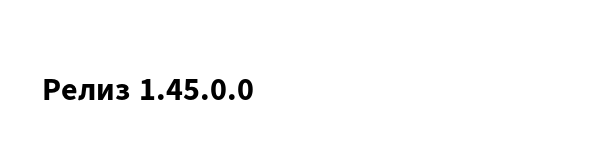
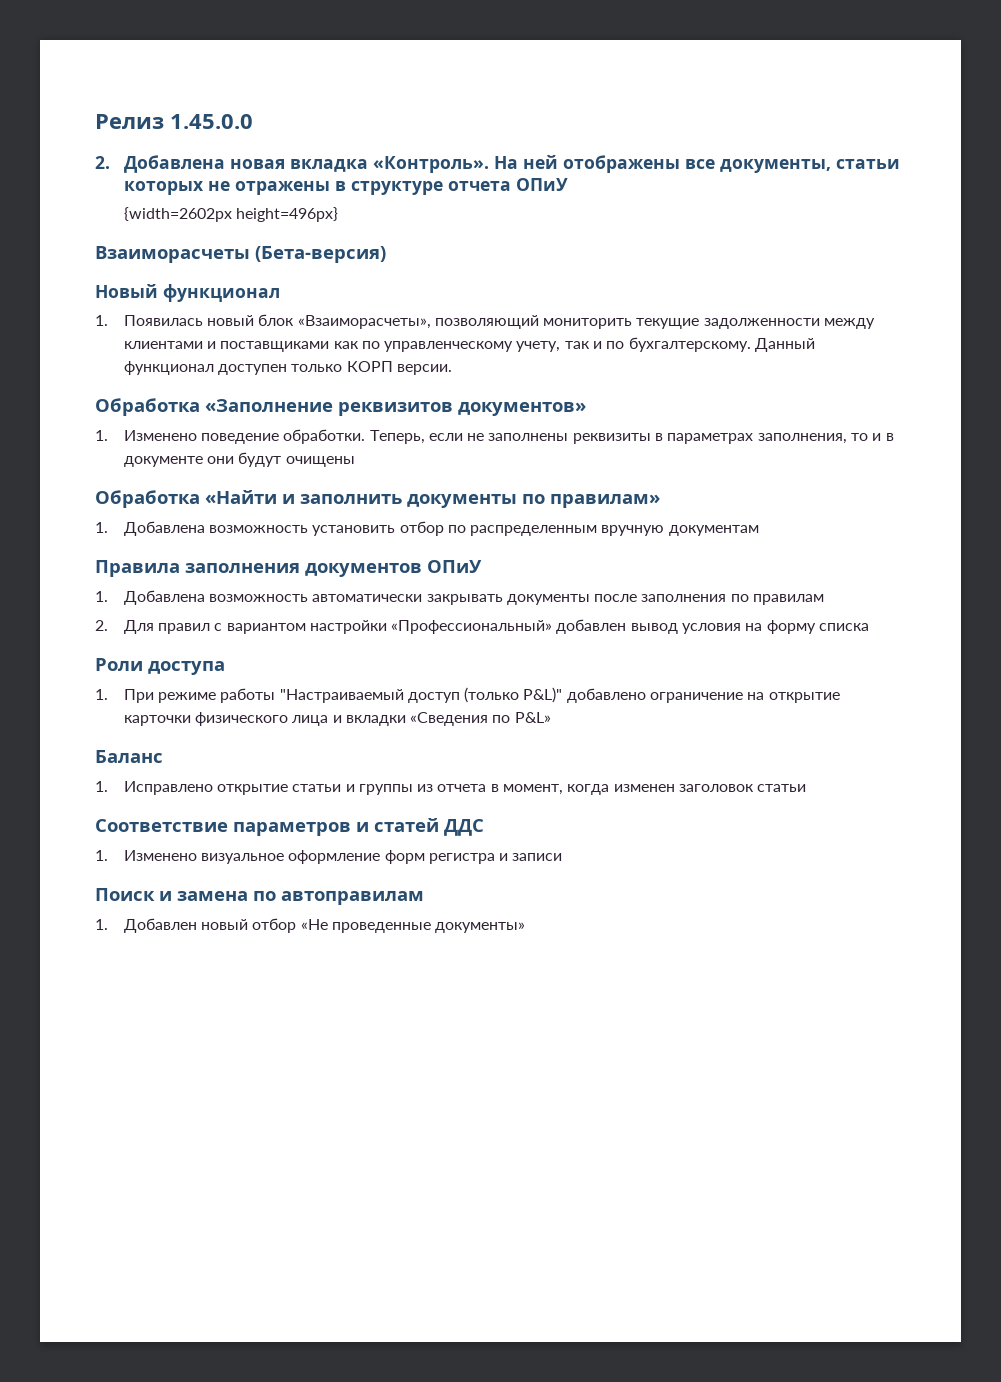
+ 2. Добавлена новая вкладка «Контроль». На ней отображены все документы, статьи которых не отражены в структуре отчета ОПиУ
+ {width=2602px height=496px}
+ Взаиморасчеты (Бета-версия)
+ Новый функционал
+ 1. Появилась новый блок «Взаиморасчеты», позволяющий мониторить текущие задолженности между клиентами и поставщиками как по управленческому учету, так и по бухгалтерскому. Данный функционал доступен только КОРП версии.
+ Обработка «Заполнение реквизитов документов»
+ 1. Изменено поведение обработки. Теперь, если не заполнены реквизиты в параметрах заполнения, то и в документе они будут очищены
+ Обработка «Найти и заполнить документы по правилам»
+ 1. Добавлена возможность установить отбор по распределенным вручную документам
+ Правила заполнения документов ОПиУ
+ 1. Добавлена возможность автоматически закрывать документы после заполнения по правилам
+ 2. Для правил с вариантом настройки «Профессиональный» добавлен вывод условия на форму списка
+ Роли доступа
+ 1. При режиме работы "Настраиваемый доступ (только P&L)" добавлено ограничение на открытие карточки физического лица и вкладки «Сведения по P&L»
+ Баланс
+ 1. Исправлено открытие статьи и группы из отчета в момент, когда изменен заголовок статьи
+ Соответствие параметров и статей ДДС
+ 1. Изменено визуальное оформление форм регистра и записи
+ Поиск и замена по автоправилам
+ 1. Добавлен новый отбор «Не проведенные документы»

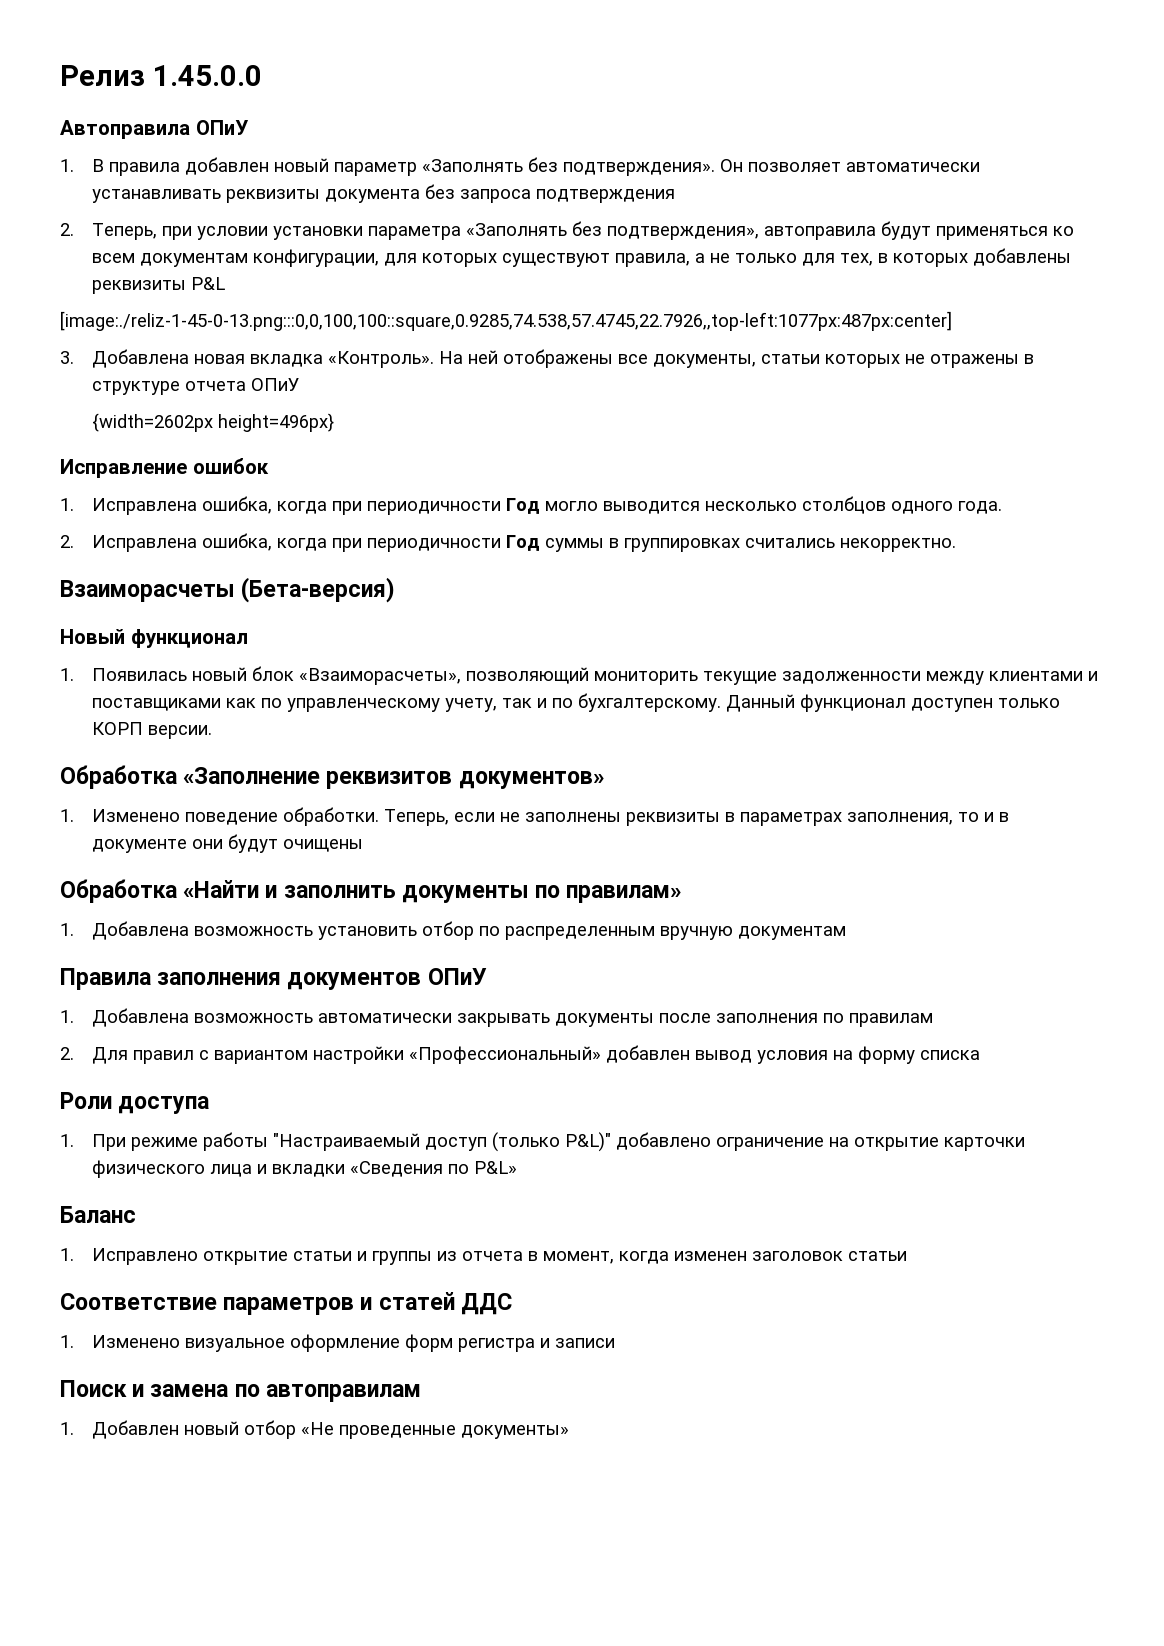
- 2. Добавлена новая вкладка «Контроль».
+ Автоправила ОПиУ
+ 1. В правила добавлен новый параметр «Заполнять без подтверждения». Он позволяет автоматически устанавливать реквизиты документа без запроса подтверждения
+ 2. Теперь, при условии установки параметра «Заполнять без подтверждения», автоправила будут применяться ко всем документам конфигурации, для которых существуют правила, а не только для тех, в которых добавлены реквизиты P&L
+ [image:./reliz-1-45-0-13.png:::0,0,100,100::square,0.9285,74.538,57.4745,22.7926,,top-left:1077px:487px:center]
+ 3. Добавлена новая вкладка «Контроль».
+ Исправление ошибок
+ 1. Исправлена ошибка, когда при периодичности Год могло выводится несколько столбцов одного года.
+ 2. Исправлена ошибка, когда при периодичности Год суммы в группировках считались некорректно.

